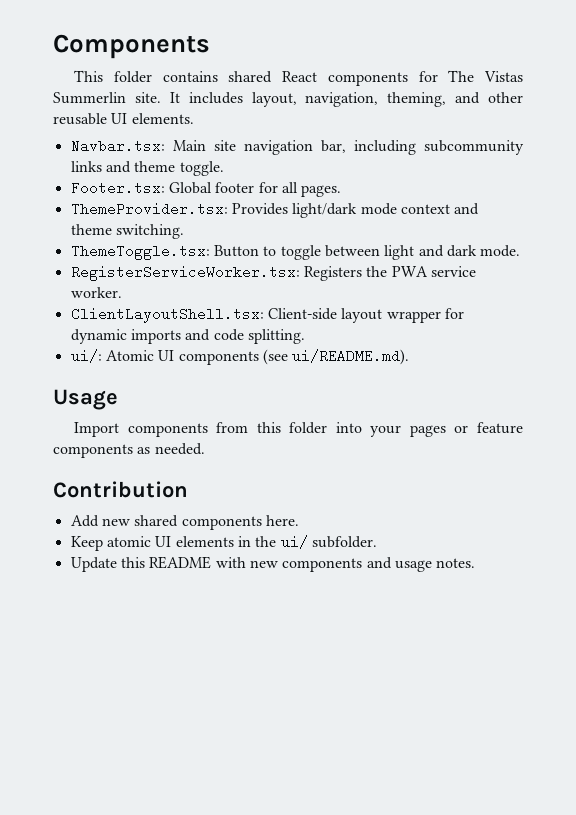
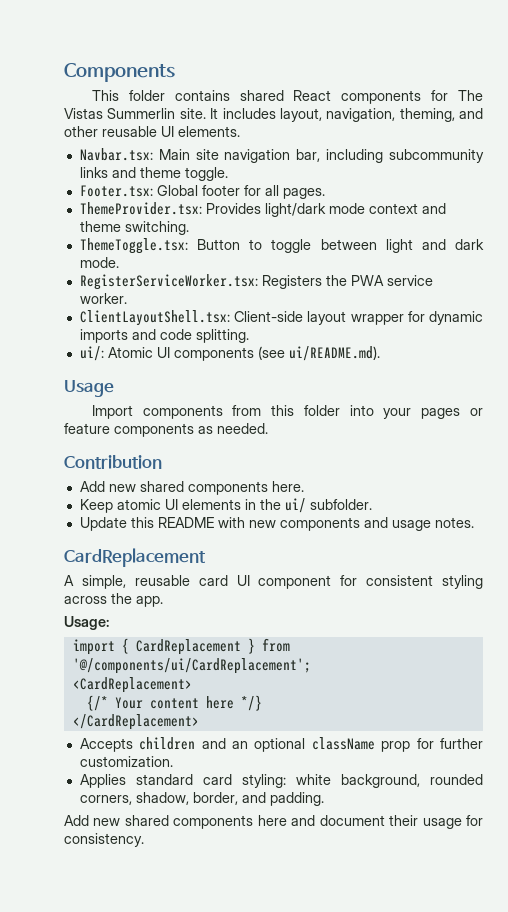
  Update this README with new components and usage notes.
+ CardReplacement
+ A simple, reusable card UI component for consistent styling across the app.
+ Usage:
+ import { CardReplacement } from '@/components/ui/CardReplacement';
+ <CardReplacement>
+ {/* Your content here */}
+ </CardReplacement>
+ Accepts children and an optional className prop for further customization.
+ Applies standard card styling: white background, rounded corners, shadow, border, and padding.
+ Add new shared components here and document their usage for consistency.

